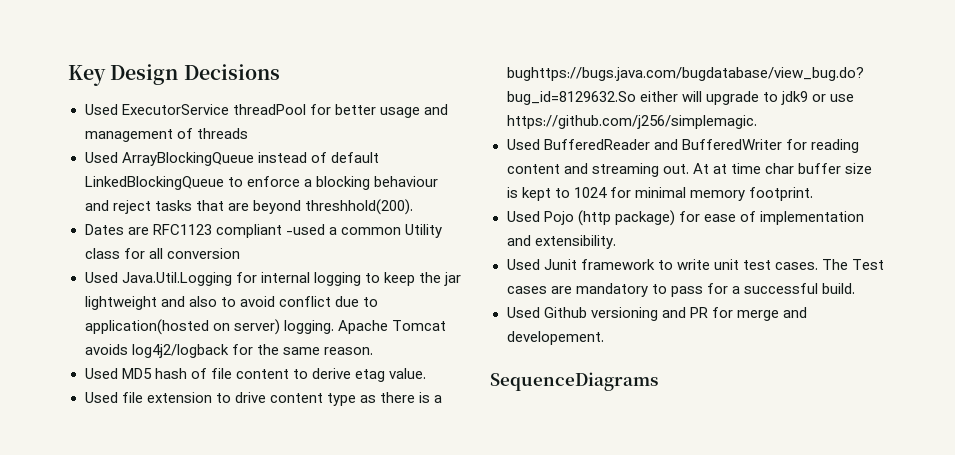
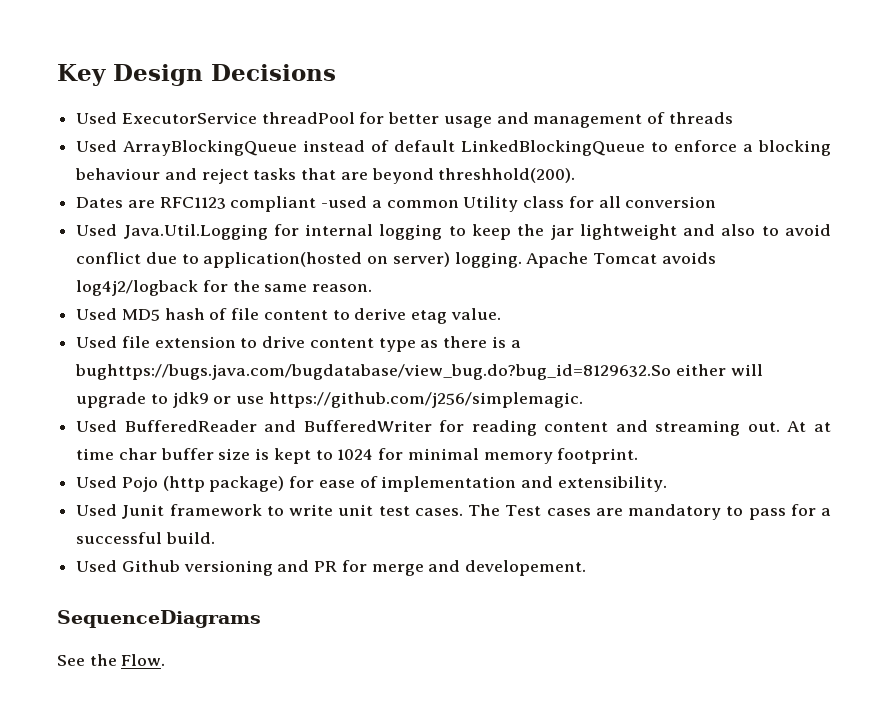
+ See the Flow.

